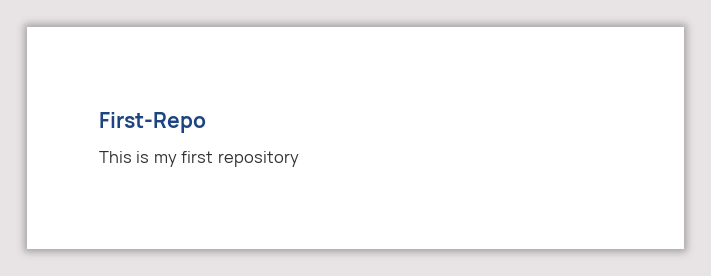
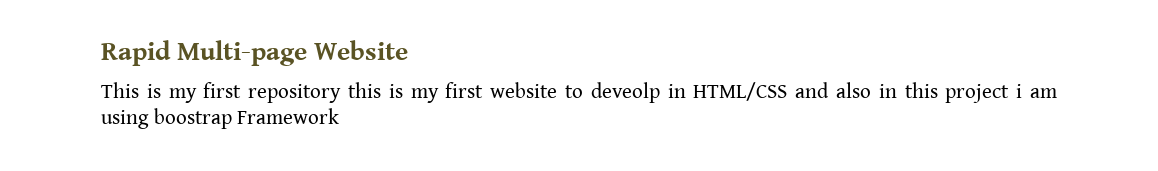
- First-Repo
+ Rapid Multi-page Website
- This is my first repository
+ This is my first repository this is my first website to deveolp in HTML/CSS and also in this project i am using boostrap Framework

